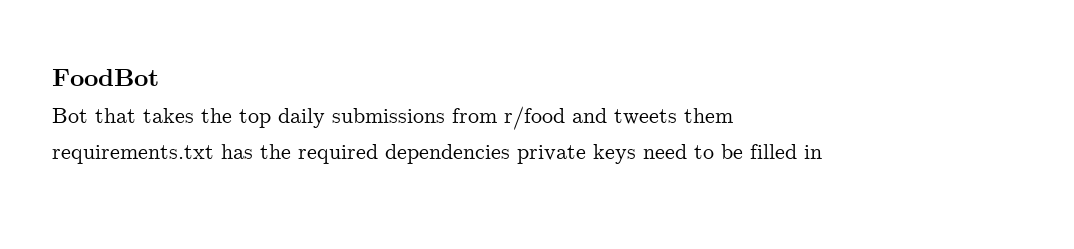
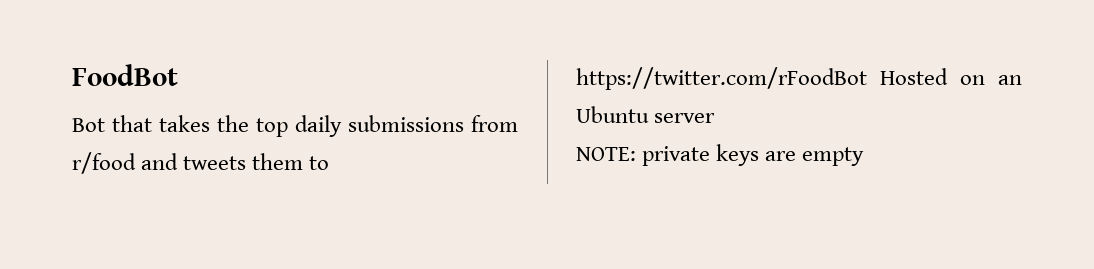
- Bot that takes the top daily submissions from r/food and tweets them
- requirements.txt has the required dependencies private keys need to be filled in
+ Bot that takes the top daily submissions from r/food and tweets them to https://twitter.com/rFoodBot Hosted on an Ubuntu server
+ NOTE: private keys are empty

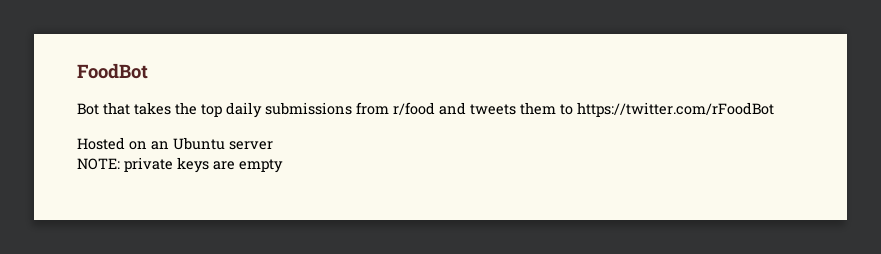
- Bot that takes the top daily submissions from r/food and tweets them to https://twitter.com/rFoodBot Hosted on an Ubuntu server
+ Bot that takes the top daily submissions from r/food and tweets them to https://twitter.com/rFoodBot
+ Hosted on an Ubuntu server

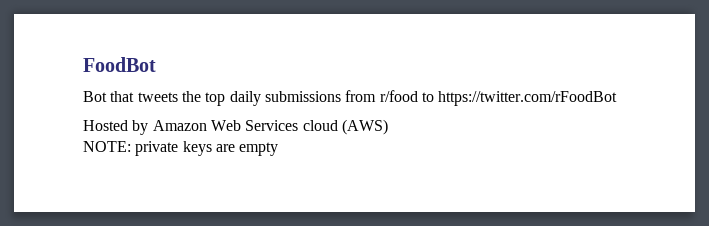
- Bot that takes the top daily submissions from r/food and tweets them to https://twitter.com/rFoodBot
+ Bot that tweets the top daily submissions from r/food to https://twitter.com/rFoodBot
- Hosted on an Ubuntu server
+ Hosted by Amazon Web Services cloud (AWS)

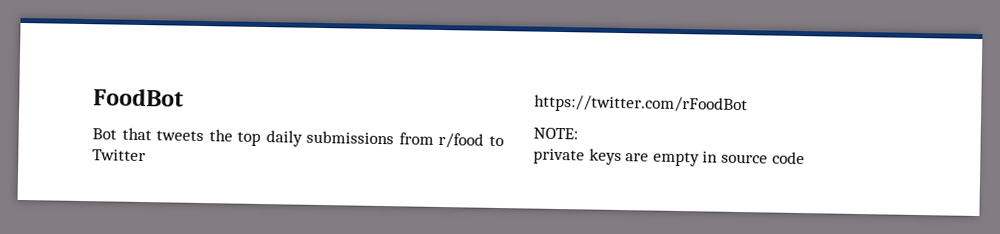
- Bot that tweets the top daily submissions from r/food to https://twitter.com/rFoodBot
+ Bot that tweets the top daily submissions from r/food to Twitter
+ https://twitter.com/rFoodBot
- Hosted by Amazon Web Services cloud (AWS)
- NOTE: private keys are empty
+ NOTE:
+ private keys are empty in source code

